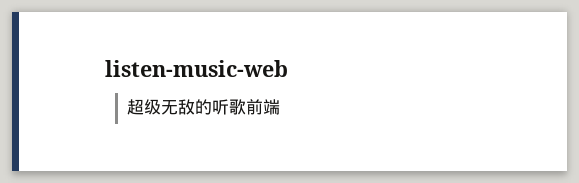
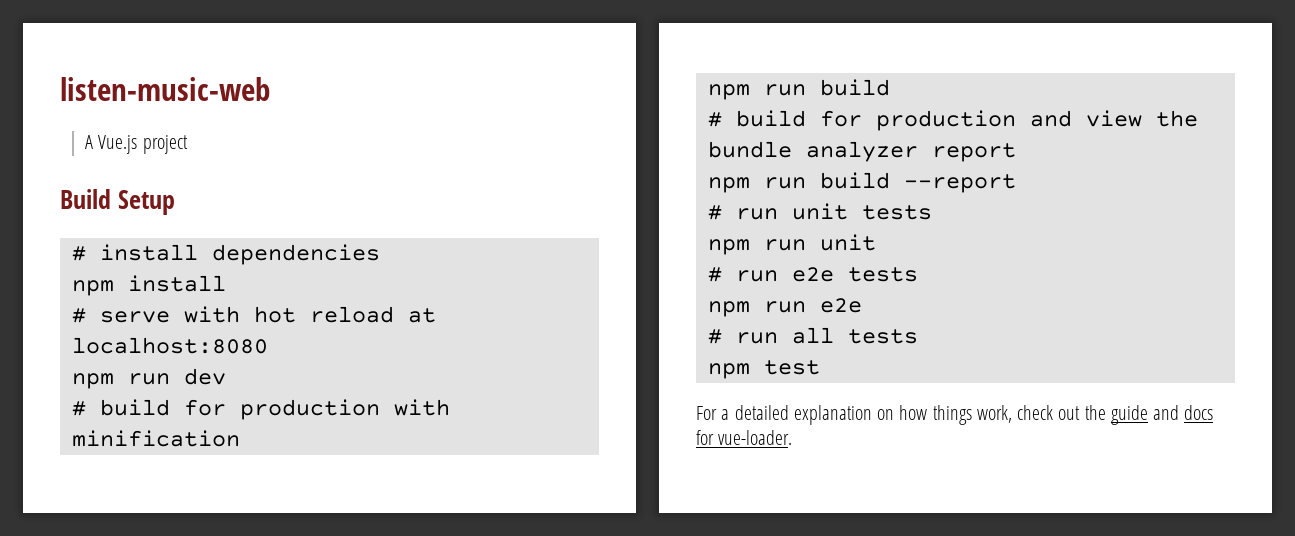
- 超级无敌的听歌前端
+ A Vue.js project
+ Build Setup
+ # install dependencies
+ npm install
+ # serve with hot reload at localhost:8080
+ npm run dev
+ # build for production with minification
+ npm run build
+ # build for production and view the bundle analyzer report
+ npm run build --report
+ # run unit tests
+ npm run unit
+ # run e2e tests
+ npm run e2e
+ # run all tests
+ npm test
+ For a detailed explanation on how things work, check out the guide and docs for vue-loader.

